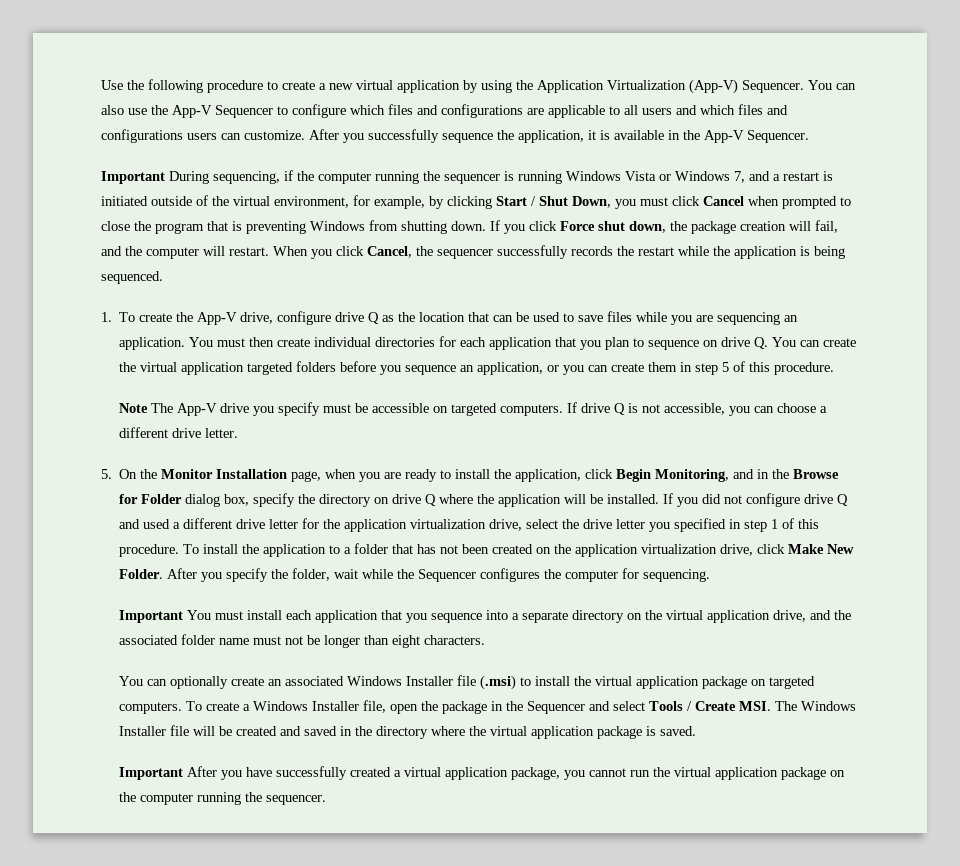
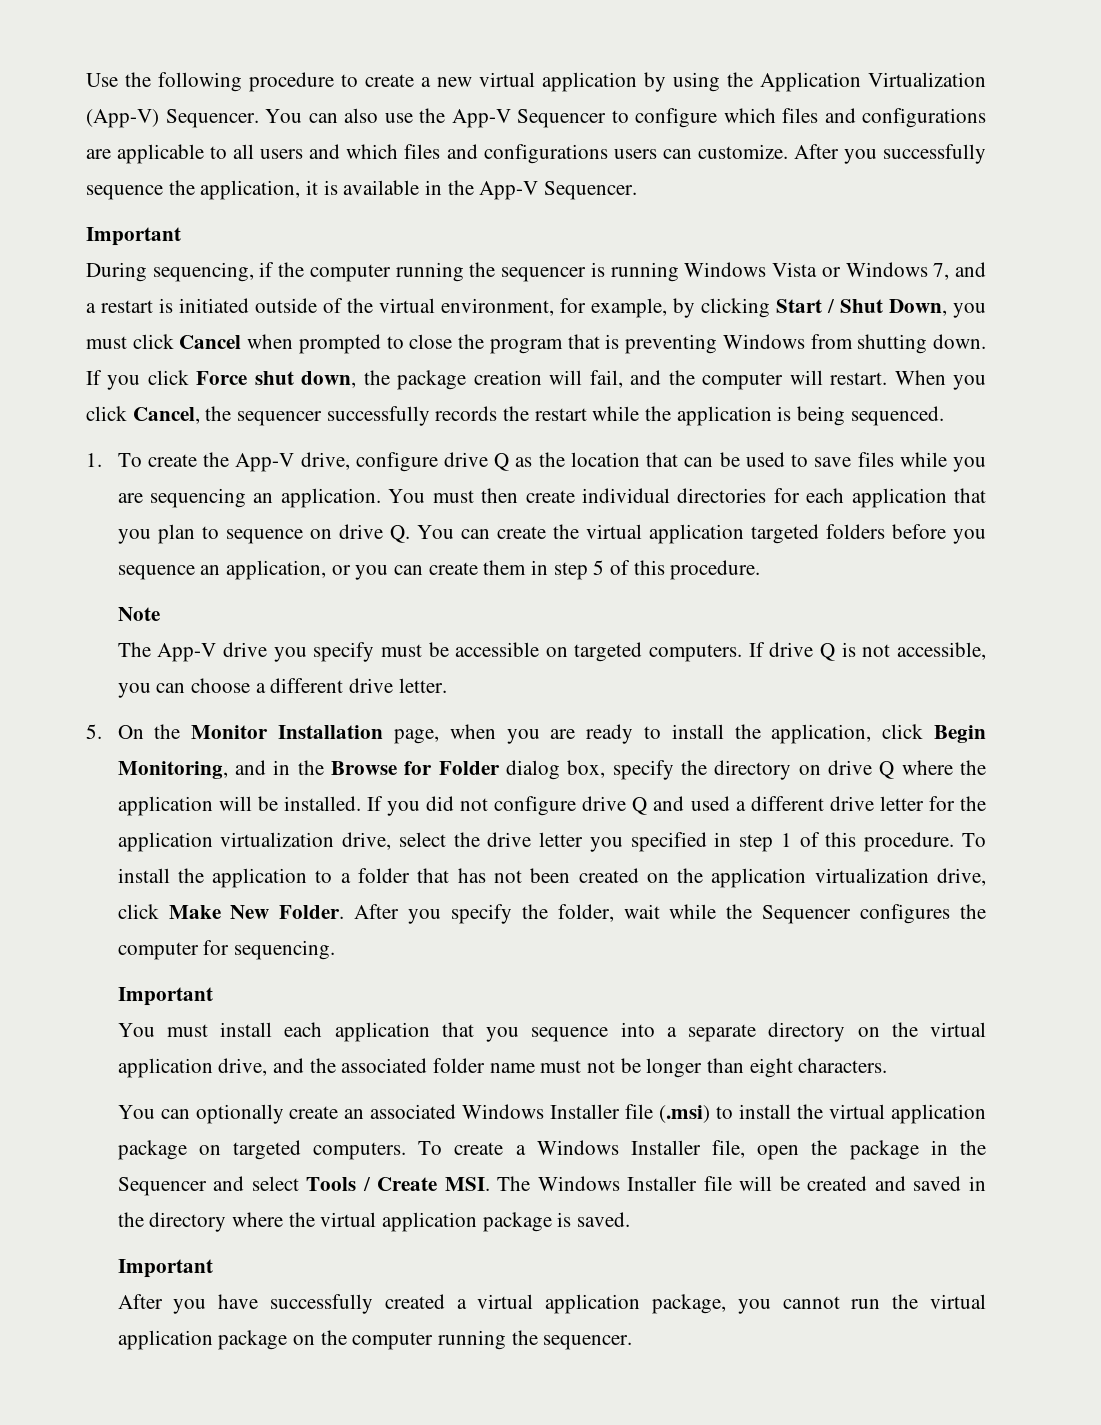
  After you successfully sequence the application, it is available in the App-V Sequencer.
- Important During sequencing, if the computer running the sequencer is running Windows Vista or Windows 7, and a restart is initiated outside of the virtual environment, for example, by clicking Start / Shut Down, you must click Cancel when prompted to close the program that is preventing Windows from shutting down.
+ Important
+ During sequencing, if the computer running the sequencer is running Windows Vista or Windows 7, and a restart is initiated outside of the virtual environment, for example, by clicking Start / Shut Down, you must click Cancel when prompted to close the program that is preventing Windows from shutting down.
- Note The App-V drive you specify must be accessible on targeted computers.
+ Note
+ The App-V drive you specify must be accessible on targeted computers.
  After you specify the folder, wait while the Sequencer configures the computer for sequencing.
- Important You must install each application that you sequence into a separate directory on the virtual application drive, and the associated folder name must not be longer than eight characters.
+ Important
+ You must install each application that you sequence into a separate directory on the virtual application drive, and the associated folder name must not be longer than eight characters.
  To create a Windows Installer file, open the package in the Sequencer and select Tools / Create MSI. The Windows Installer file will be created and saved in the directory where the virtual application package is saved.
- Important After you have successfully created a virtual application package, you cannot run the virtual application package on the computer running the sequencer.
+ Important
+ After you have successfully created a virtual application package, you cannot run the virtual application package on the computer running the sequencer.

